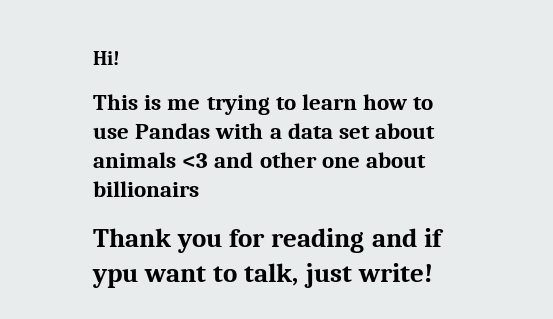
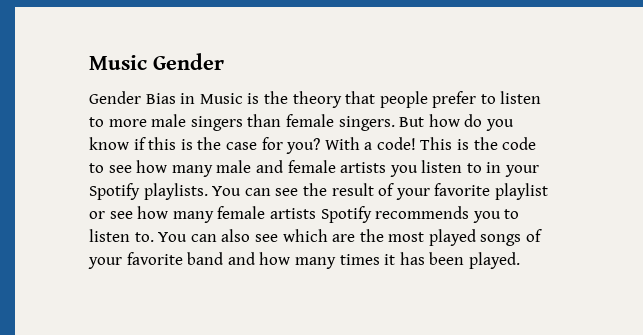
- Hi!
- This is me trying to learn how to use Pandas with a data set about animals <3 and other one about billionairs
- Thank you for reading and if ypu want to talk, just write!
+ Music Gender
+ Gender Bias in Music is the theory that people prefer to listen to more male singers than female singers. But how do you know if this is the case for you? With a code! This is the code to see how many male and female artists you listen to in your Spotify playlists. You can see the result of your favorite playlist or see how many female artists Spotify recommends you to listen to. You can also see which are the most played songs of your favorite band and how many times it has been played.

